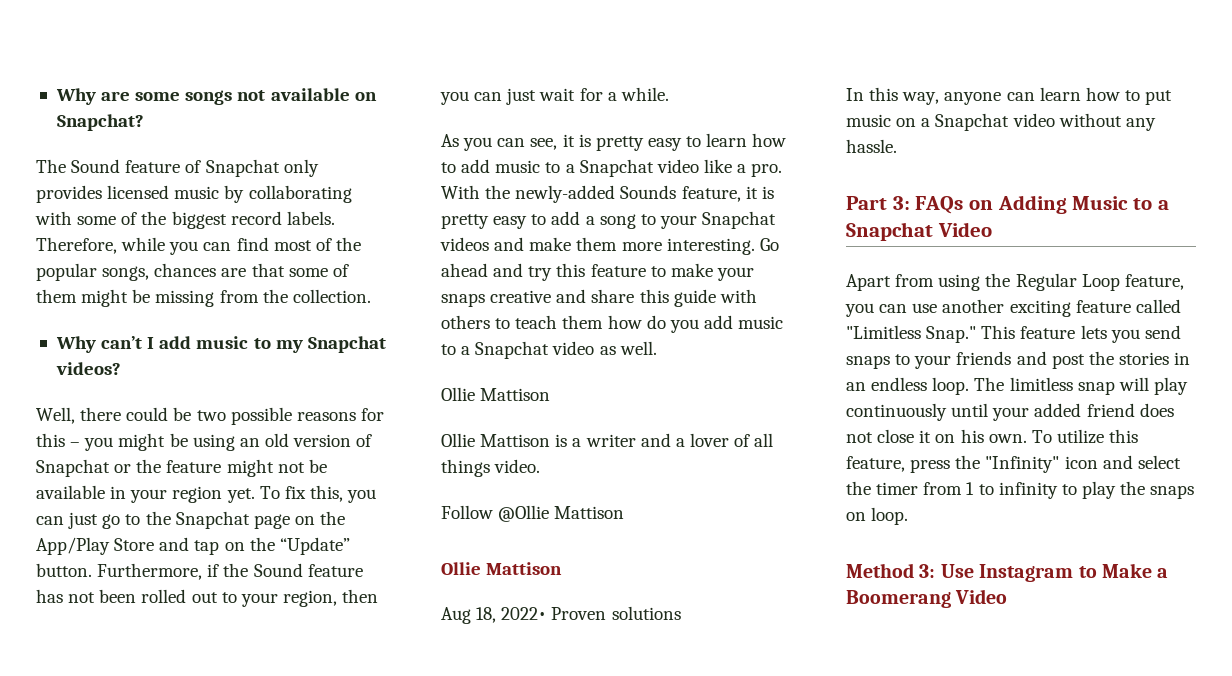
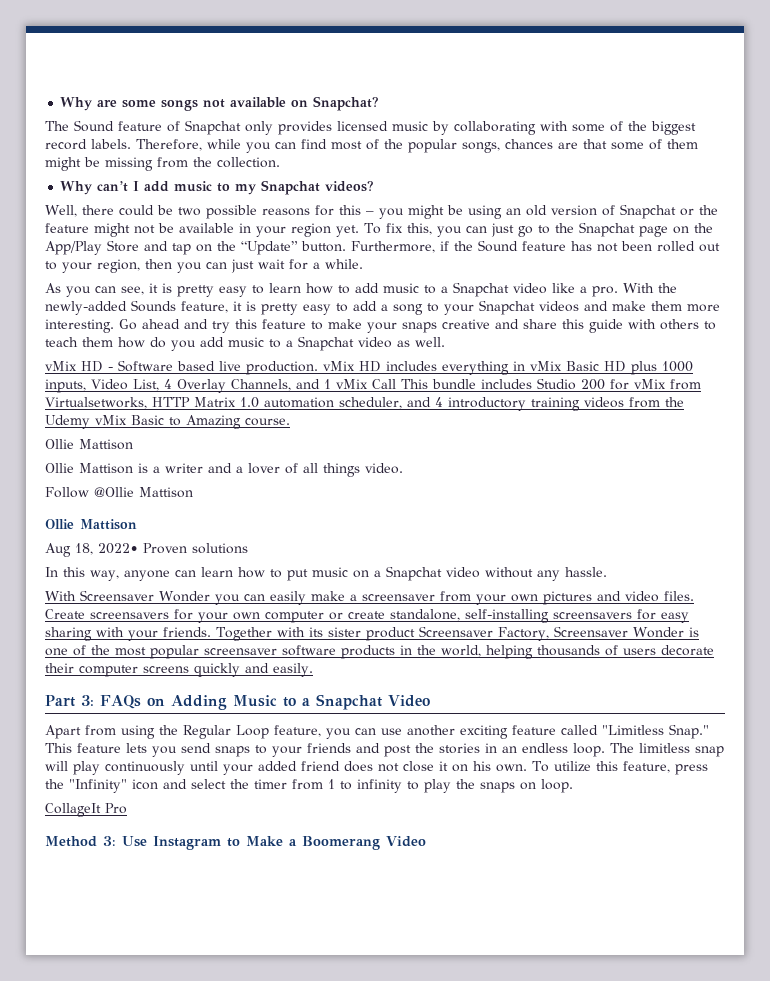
+ vMix HD - Software based live production. vMix HD includes everything in vMix Basic HD plus 1000 inputs, Video List, 4 Overlay Channels, and 1 vMix Call This bundle includes Studio 200 for vMix from Virtualsetworks, HTTP Matrix 1.0 automation scheduler, and 4 introductory training videos from the Udemy vMix Basic to Amazing course.
+ With Screensaver Wonder you can easily make a screensaver from your own pictures and video files. Create screensavers for your own computer or create standalone, self-installing screensavers for easy sharing with your friends. Together with its sister product Screensaver Factory, Screensaver Wonder is one of the most popular screensaver software products in the world, helping thousands of users decorate their computer screens quickly and easily.
+ CollageIt Pro

